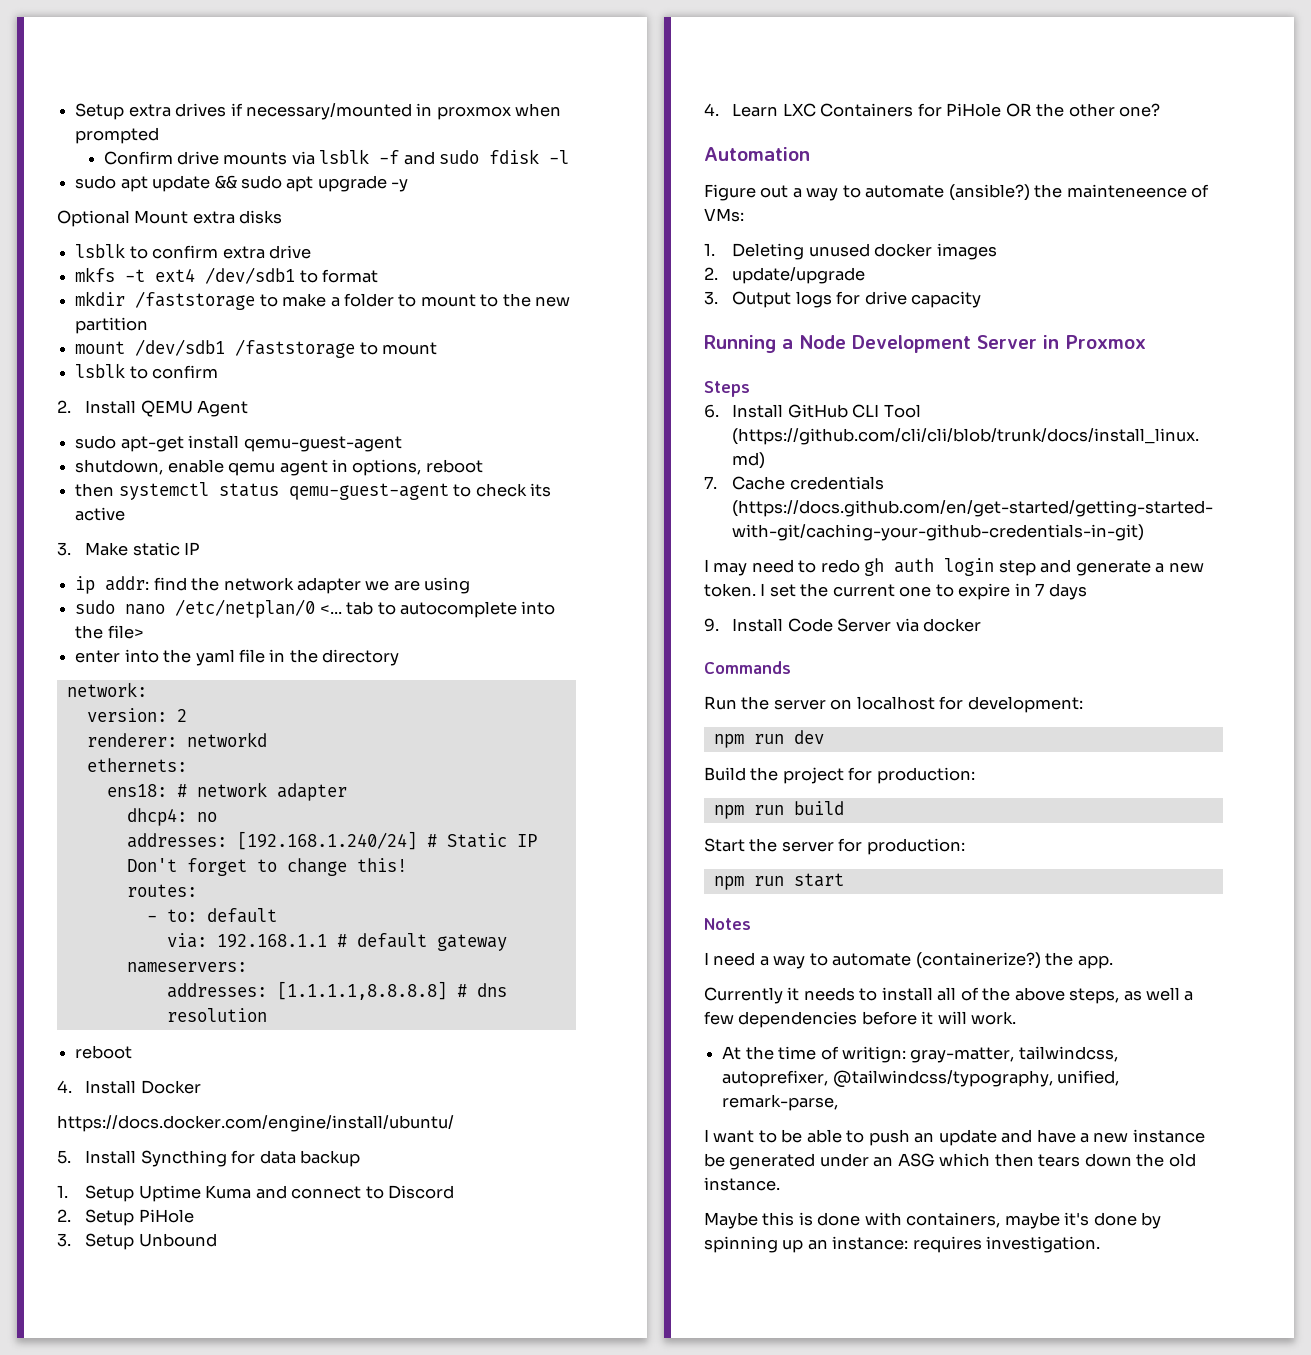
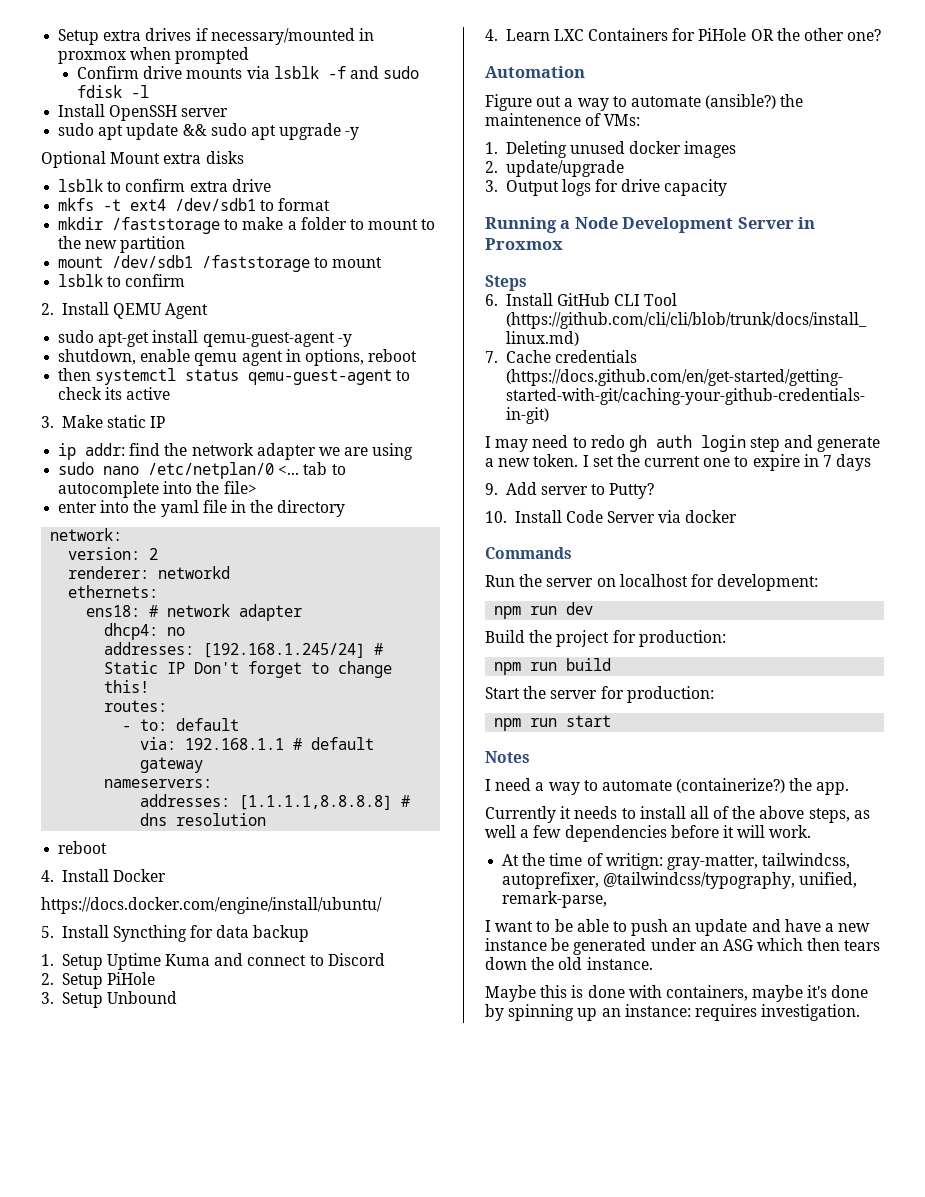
+ Install OpenSSH server
- sudo apt-get install qemu-guest-agent
+ sudo apt-get install qemu-guest-agent -y
- addresses: [192.168.1.240/24] # Static IP Don't forget to change this!
+ addresses: [192.168.1.245/24] # Static IP Don't forget to change this!
- Figure out a way to automate (ansible?) the mainteneence of VMs:
+ Figure out a way to automate (ansible?) the maintenence of VMs:
- 9. Install Code Server via docker
+ 9. Add server to Putty?
+ 10. Install Code Server via docker

